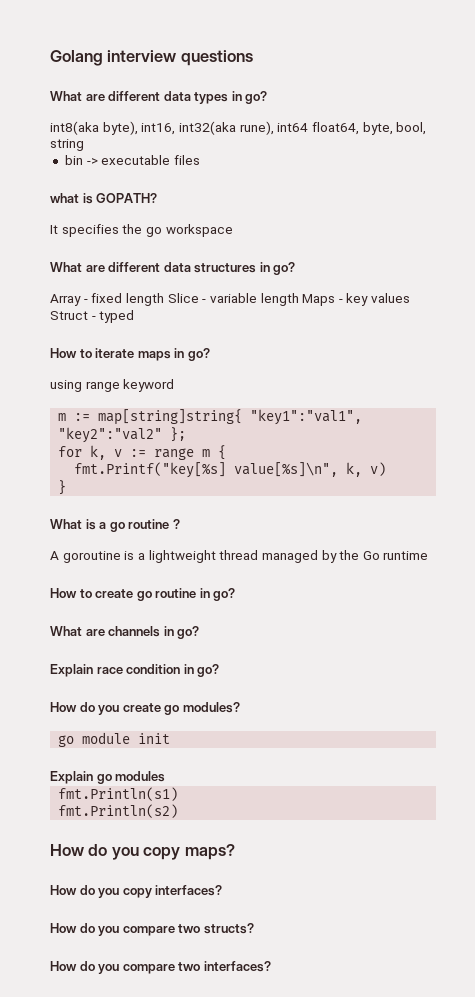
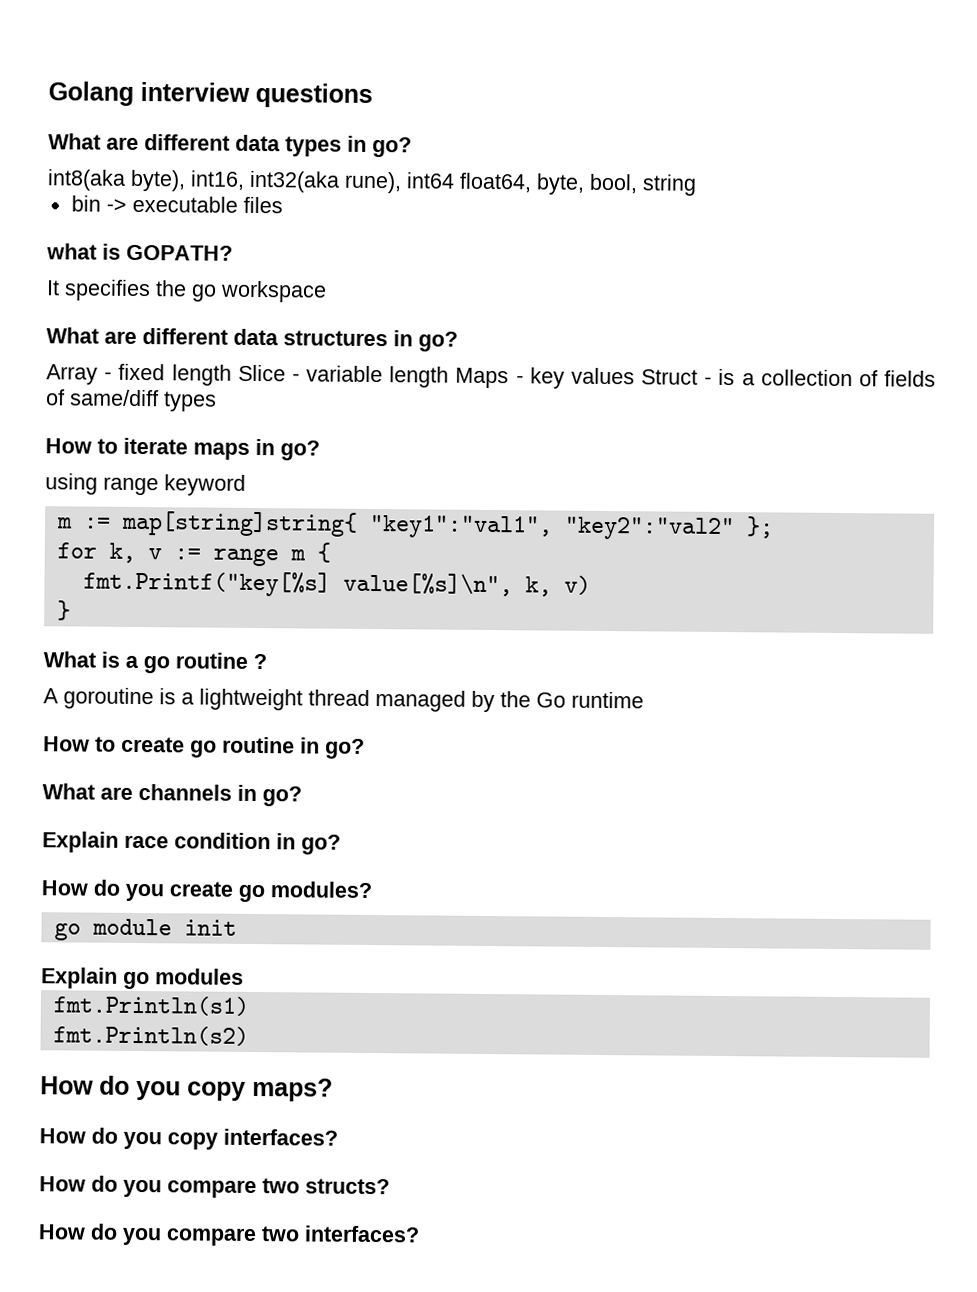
- Array - fixed length Slice - variable length Maps - key values Struct - typed
+ Array - fixed length Slice - variable length Maps - key values Struct - is a collection of fields of same/diff types

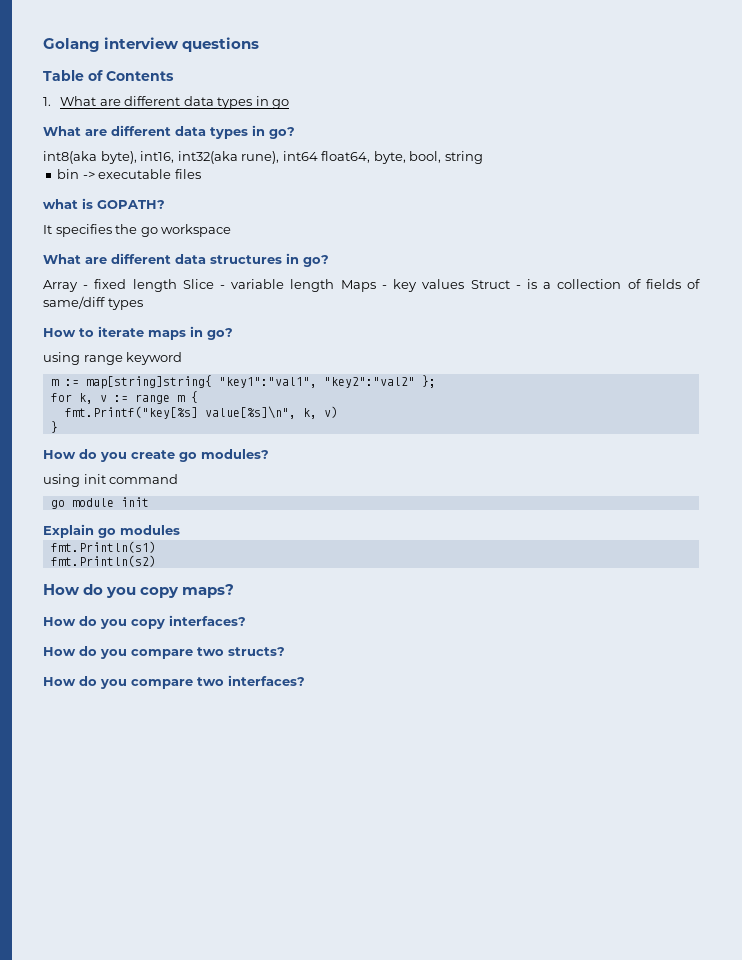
+ Table of Contents
+ 1. What are different data types in go
- What is a go routine ?
- A goroutine is a lightweight thread managed by the Go runtime
- How to create go routine in go?
- What are channels in go?
- Explain race condition in go?
+ using init command

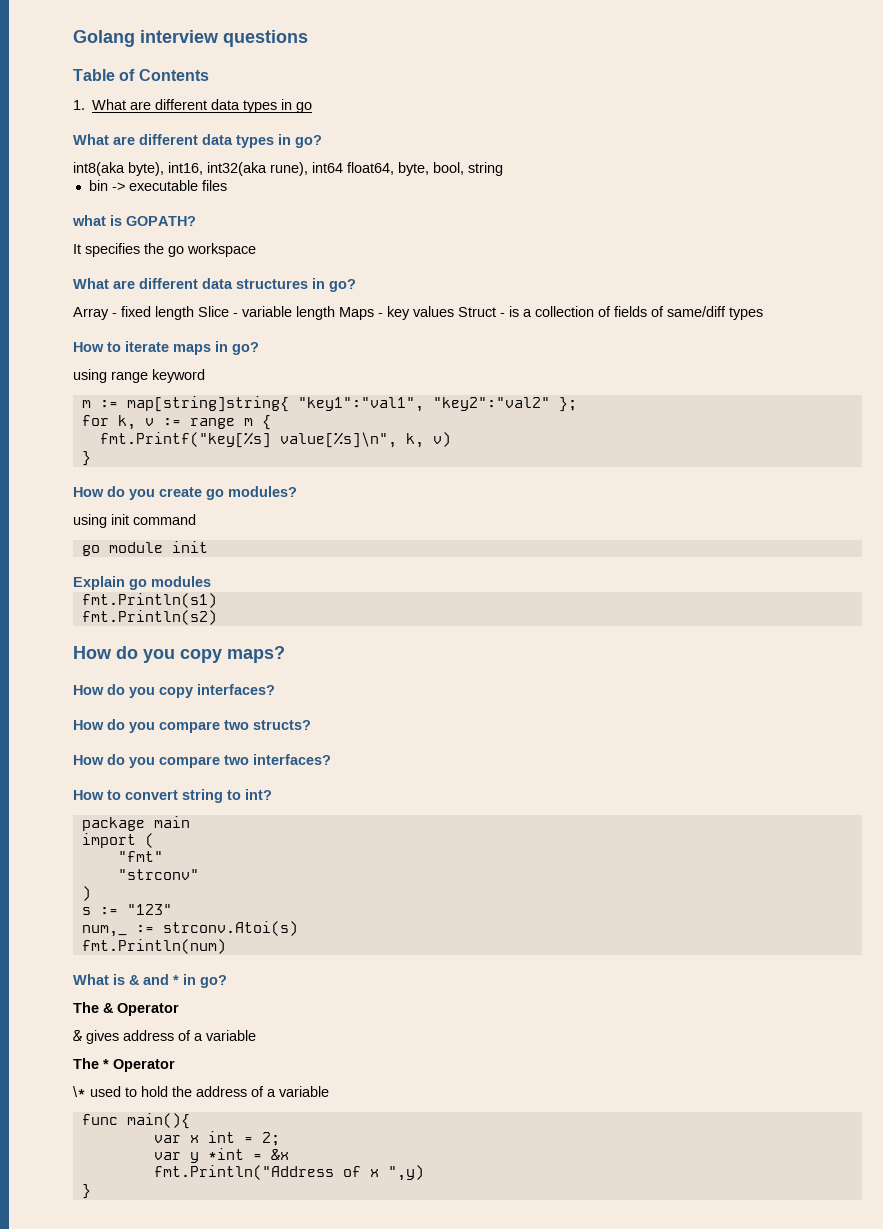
+ How to convert string to int?
+ package main
+ import (
+ "fmt"
+ "strconv"
+ )
+ s := "123"
+ num,_ := strconv.Atoi(s)
+ fmt.Println(num)
+ What is & and * in go?
+ The & Operator
+ & gives address of a variable
+ The * Operator
+ \* used to hold the address of a variable
+ func main(){
+ var x int = 2;
+ var y *int = &x
+ fmt.Println("Address of x ",y)
+ }

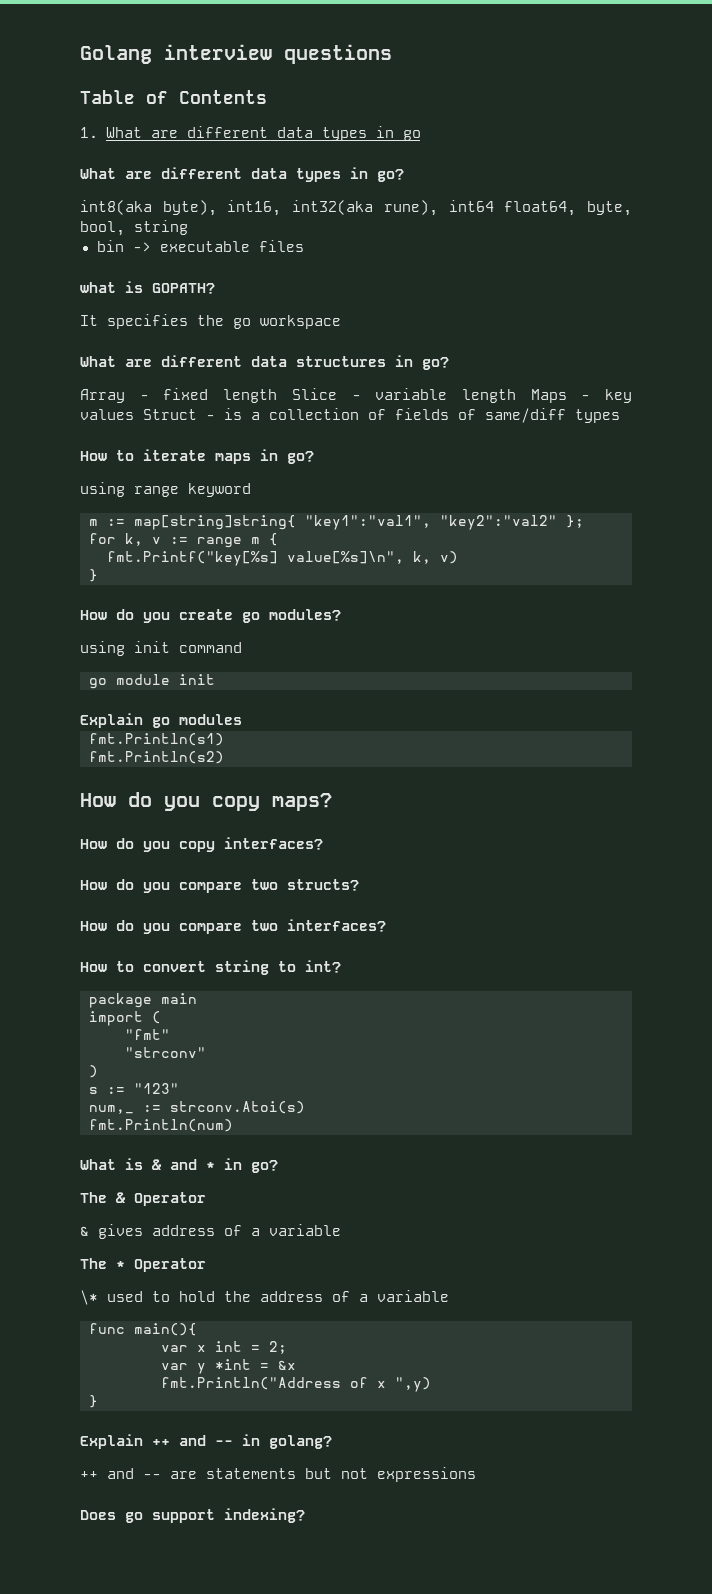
+ Explain ++ and -- in golang?
+ ++ and -- are statements but not expressions
+ Does go support indexing?

